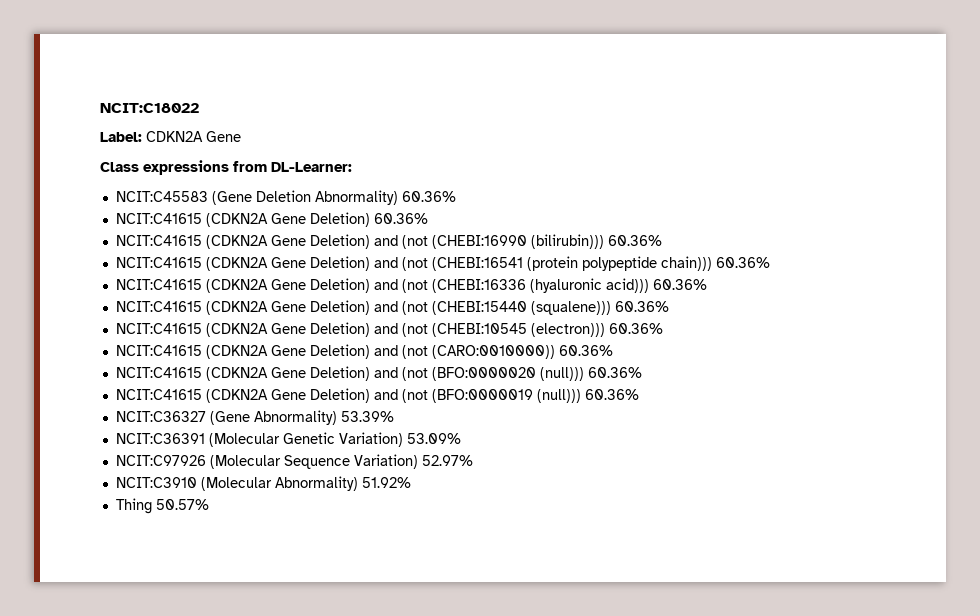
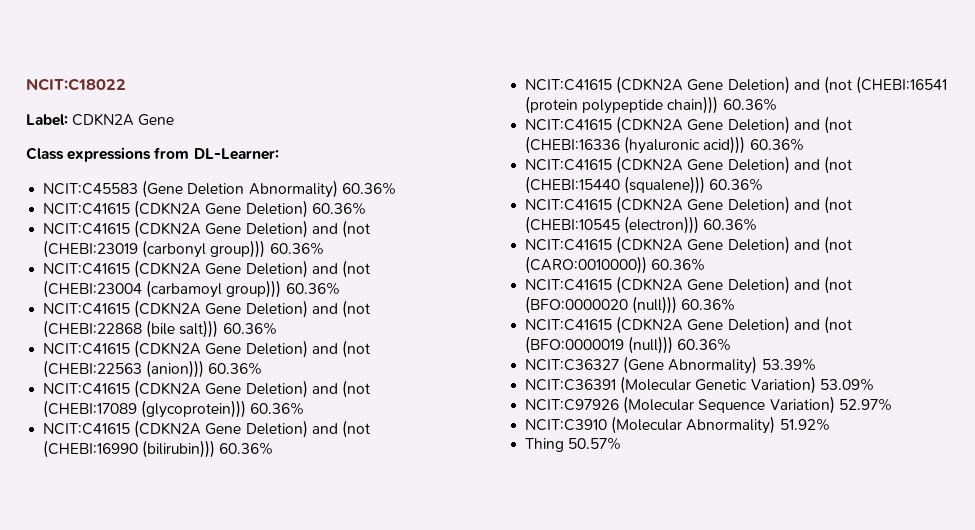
+ NCIT:C41615 (CDKN2A Gene Deletion) and (not (CHEBI:23019 (carbonyl group))) 60.36%
+ NCIT:C41615 (CDKN2A Gene Deletion) and (not (CHEBI:23004 (carbamoyl group))) 60.36%
+ NCIT:C41615 (CDKN2A Gene Deletion) and (not (CHEBI:22868 (bile salt))) 60.36%
+ NCIT:C41615 (CDKN2A Gene Deletion) and (not (CHEBI:22563 (anion))) 60.36%
+ NCIT:C41615 (CDKN2A Gene Deletion) and (not (CHEBI:17089 (glycoprotein))) 60.36%

